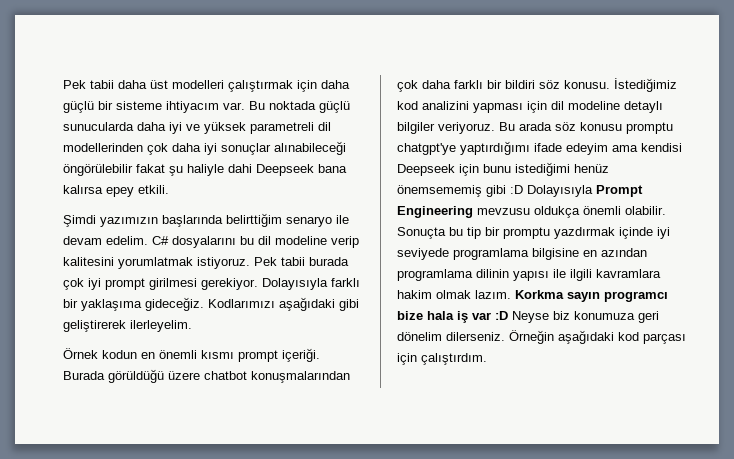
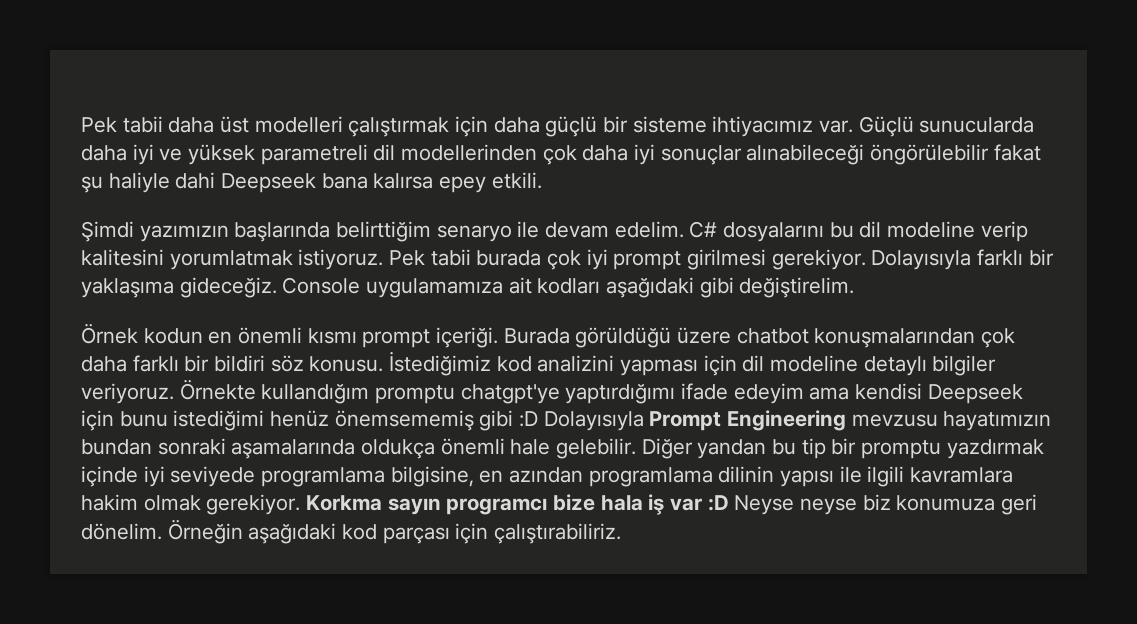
- Pek tabii daha üst modelleri çalıştırmak için daha güçlü bir sisteme ihtiyacım var. Bu noktada güçlü sunucularda daha iyi ve yüksek parametreli dil modellerinden çok daha iyi sonuçlar alınabileceği öngörülebilir fakat şu haliyle dahi Deepseek bana kalırsa epey etkili.
+ Pek tabii daha üst modelleri çalıştırmak için daha güçlü bir sisteme ihtiyacımız var. Güçlü sunucularda daha iyi ve yüksek parametreli dil modellerinden çok daha iyi sonuçlar alınabileceği öngörülebilir fakat şu haliyle dahi Deepseek bana kalırsa epey etkili.
- Kodlarımızı aşağıdaki gibi geliştirerek ilerleyelim.
+ Console uygulamamıza ait kodları aşağıdaki gibi değiştirelim.
- Bu arada söz konusu promptu chatgpt'ye yaptırdığımı ifade edeyim ama kendisi Deepseek için bunu istediğimi henüz önemsememiş gibi :D Dolayısıyla Prompt Engineering mevzusu oldukça önemli olabilir. Sonuçta bu tip bir promptu yazdırmak içinde iyi seviyede programlama bilgisine en azından programlama dilinin yapısı ile ilgili kavramlara hakim olmak lazım.
+ Örnekte kullandığım promptu chatgpt'ye yaptırdığımı ifade edeyim ama kendisi Deepseek için bunu istediğimi henüz önemsememiş gibi :D Dolayısıyla Prompt Engineering mevzusu hayatımızın bundan sonraki aşamalarında oldukça önemli hale gelebilir. Diğer yandan bu tip bir promptu yazdırmak içinde iyi seviyede programlama bilgisine, en azından programlama dilinin yapısı ile ilgili kavramlara hakim olmak gerekiyor.
- Korkma sayın programcı bize hala iş var :D Neyse biz konumuza geri dönelim dilerseniz.
+ Korkma sayın programcı bize hala iş var :D Neyse neyse biz konumuza geri dönelim.
- Örneğin aşağıdaki kod parçası için çalıştırdım.
+ Örneğin aşağıdaki kod parçası için çalıştırabiliriz.

